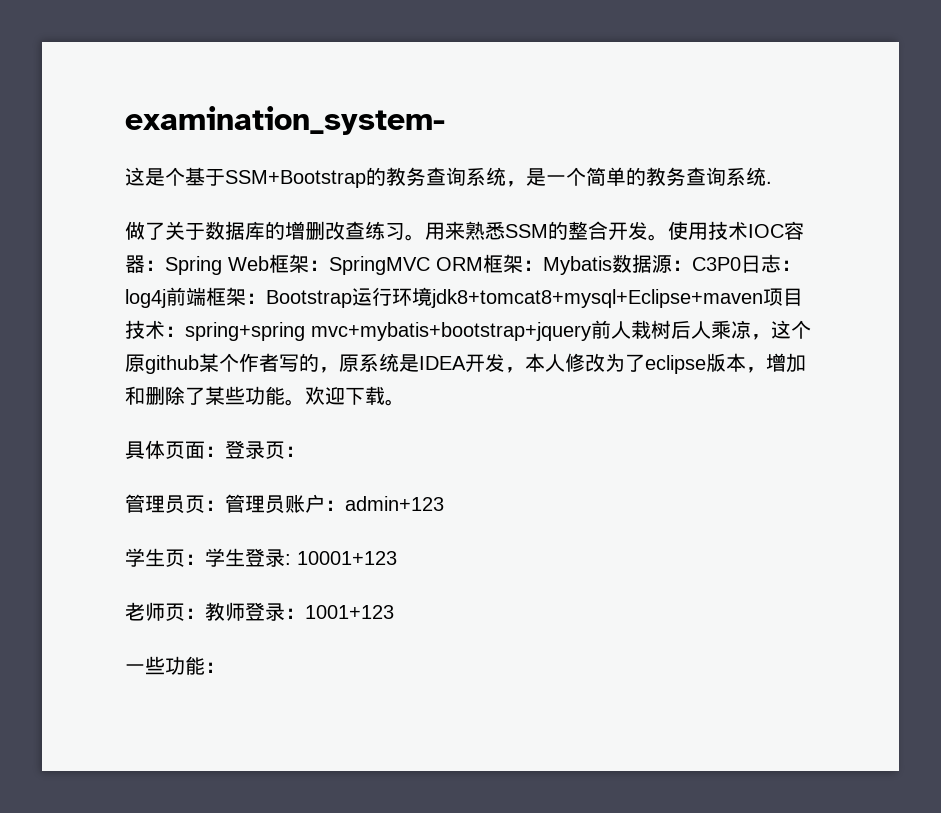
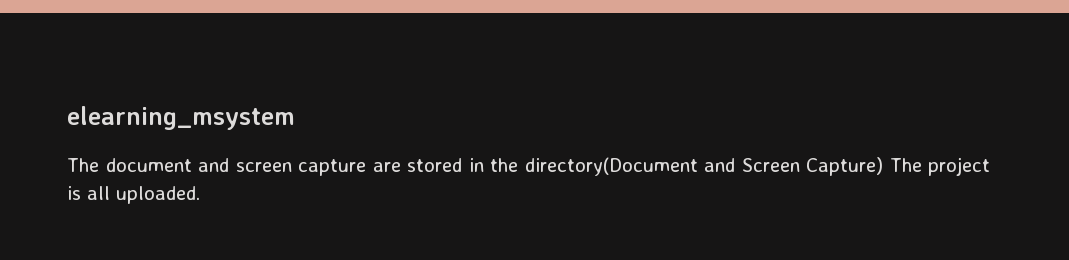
- examination_system-
- 这是个基于SSM+Bootstrap的教务查询系统，是一个简单的教务查询系统.
- 做了关于数据库的增删改查练习。用来熟悉SSM的整合开发。使用技术IOC容器：Spring Web框架：SpringMVC ORM框架：Mybatis数据源：C3P0日志：log4j前端框架：Bootstrap运行环境jdk8+tomcat8+mysql+Eclipse+maven项目技术：spring+spring mvc+mybatis+bootstrap+jquery前人栽树后人乘凉，这个原github某个作者写的，原系统是IDEA开发，本人修改为了eclipse版本，增加和删除了某些功能。欢迎下载。
- 具体页面：登录页：
- 管理员页：管理员账户：admin+123
- 学生页：学生登录: 10001+123
- 老师页：教师登录：1001+123
- 一些功能：
+ elearning_msystem
+ The document and screen capture are stored in the directory(Document and Screen Capture) The project is all uploaded.

